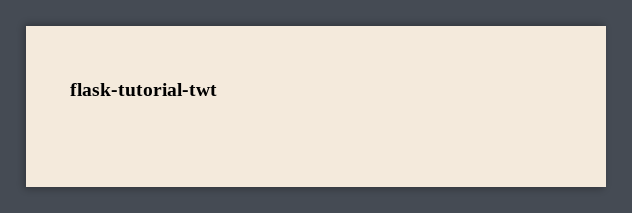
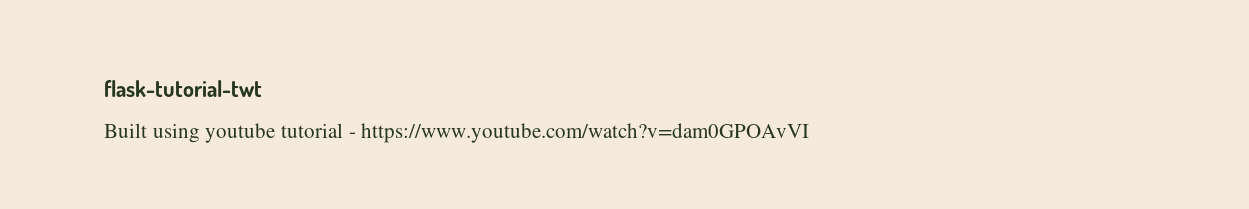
+ Built using youtube tutorial - https://www.youtube.com/watch?v=dam0GPOAvVI

